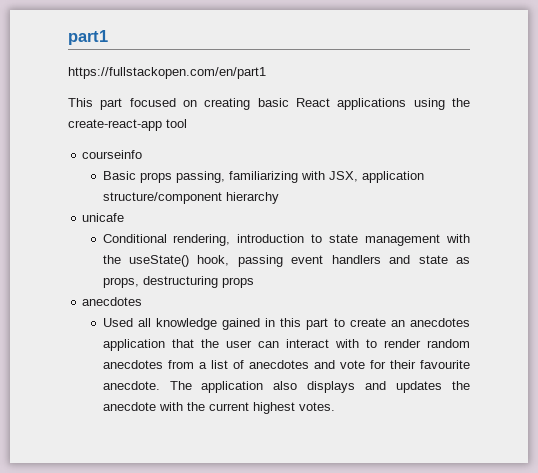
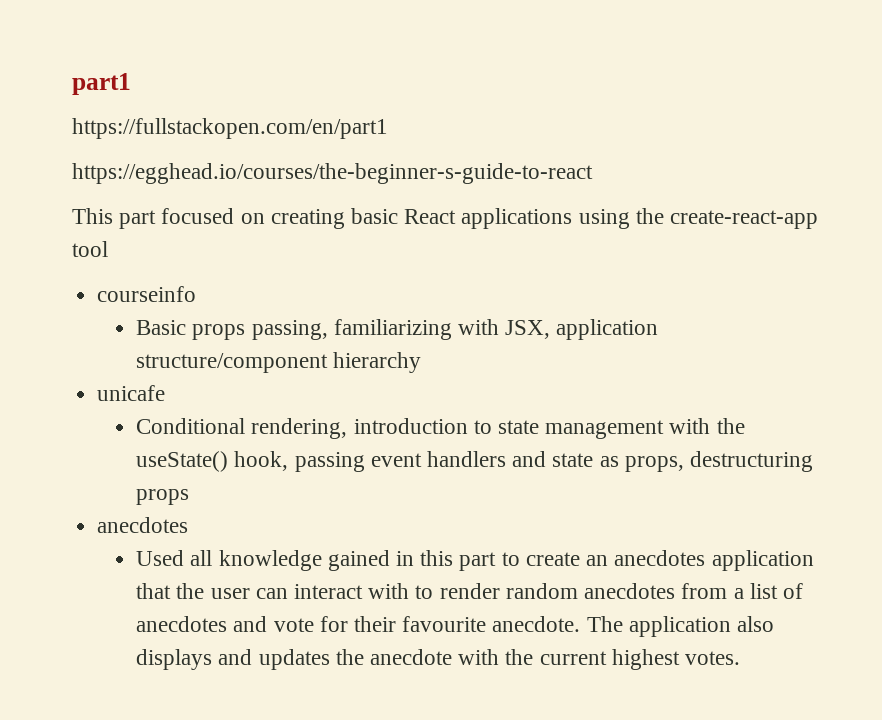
+ https://egghead.io/courses/the-beginner-s-guide-to-react

